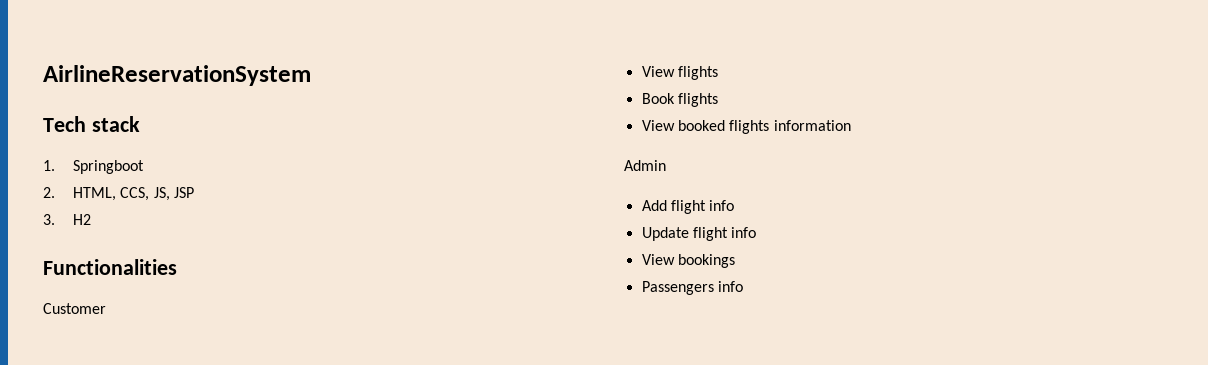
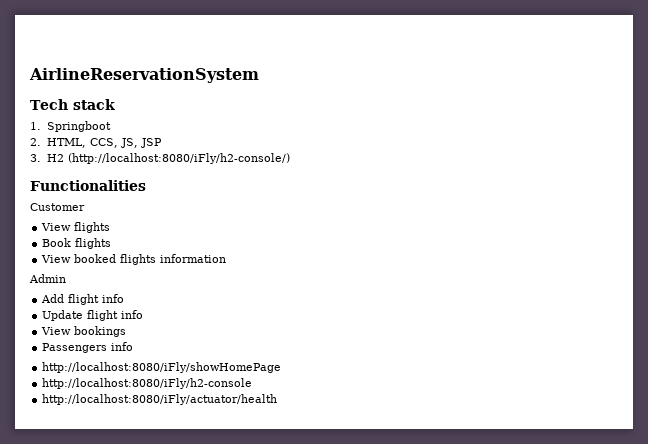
- 3. H2
+ 3. H2 (http://localhost:8080/iFly/h2-console/)
+ http://localhost:8080/iFly/showHomePage
+ http://localhost:8080/iFly/h2-console
+ http://localhost:8080/iFly/actuator/health

